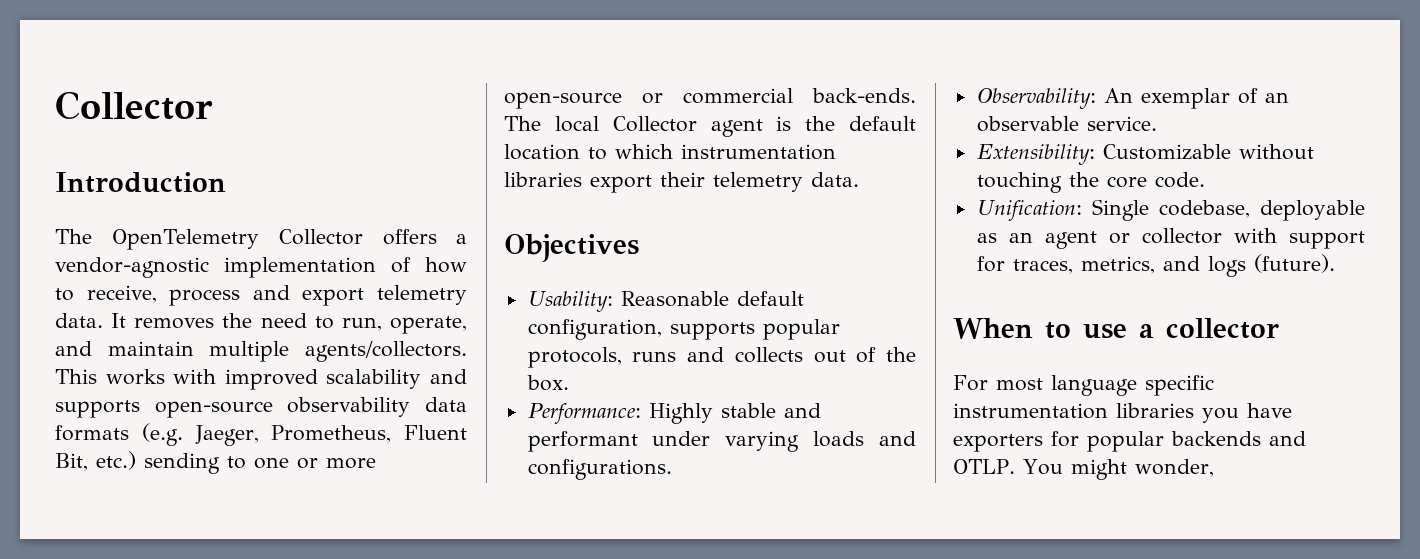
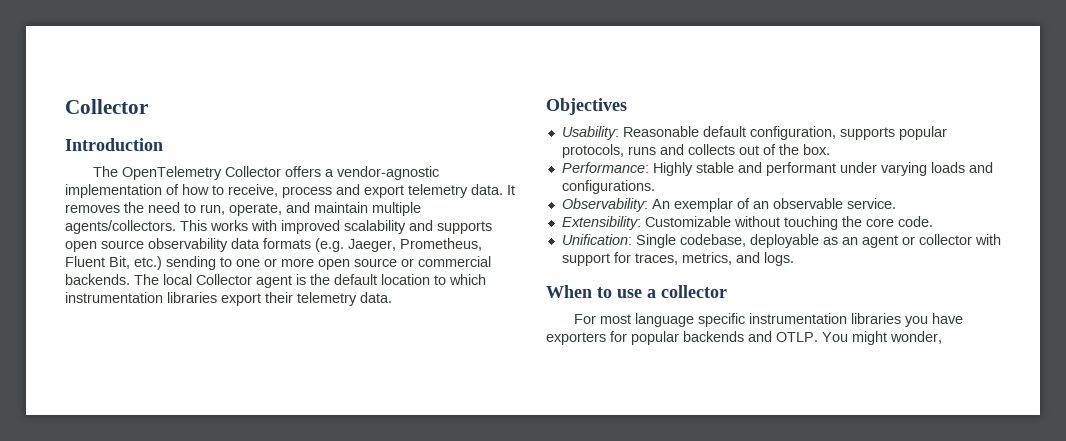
- This works with improved scalability and supports open-source observability data formats (e.g. Jaeger, Prometheus, Fluent Bit, etc.) sending to one or more open-source or commercial back-ends.
+ This works with improved scalability and supports open source observability data formats (e.g. Jaeger, Prometheus, Fluent Bit, etc.) sending to one or more open source or commercial backends.
- Unification: Single codebase, deployable as an agent or collector with support for traces, metrics, and logs (future).
+ Unification: Single codebase, deployable as an agent or collector with support for traces, metrics, and logs.

